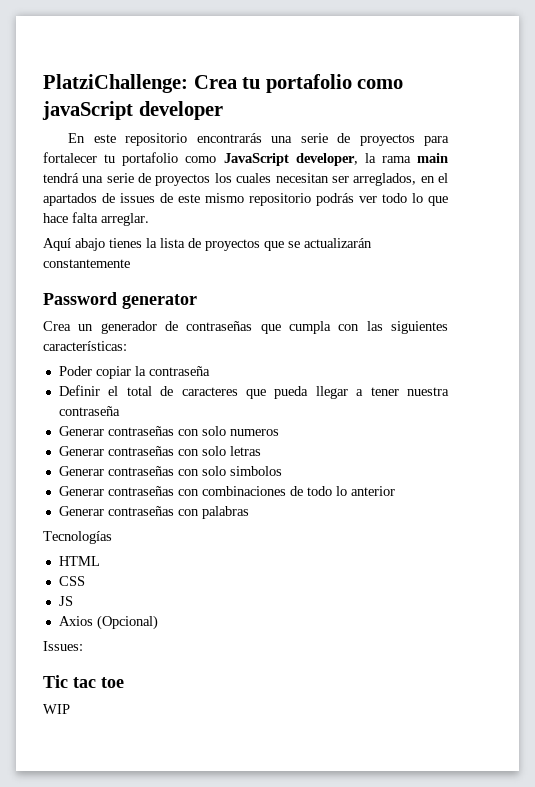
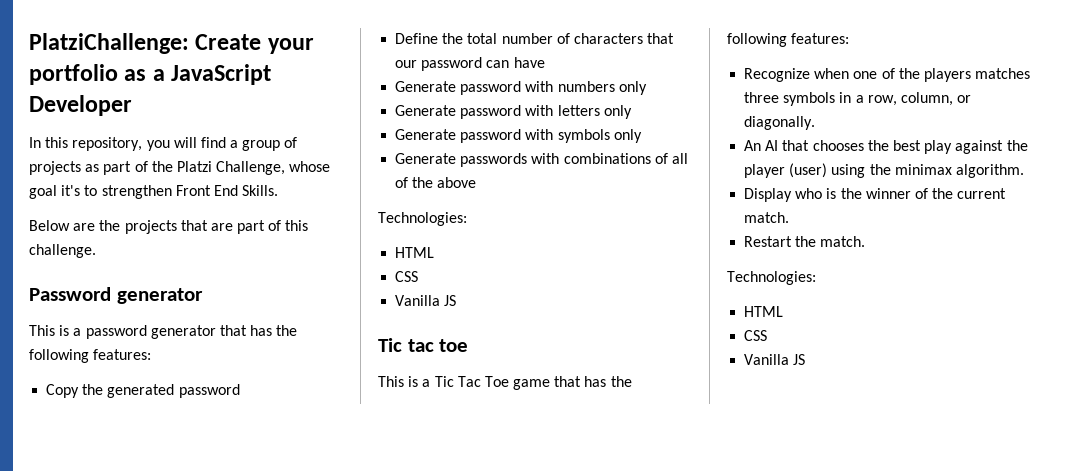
- PlatziChallenge: Crea tu portafolio como javaScript developer
- En este repositorio encontrarás una serie de proyectos para fortalecer tu portafolio como JavaScript developer, la rama main tendrá una serie de proyectos los cuales necesitan ser arreglados, en el apartados de issues de este mismo repositorio podrás ver todo lo que hace falta arreglar.
- Aquí abajo tienes la lista de proyectos que se actualizarán constantemente
+ PlatziChallenge: Create your portfolio as a JavaScript Developer
+ In this repository, you will find a group of projects as part of the Platzi Challenge, whose goal it's to strengthen Front End Skills.
+ Below are the projects that are part of this challenge.
  Password generator
- Crea un generador de contraseñas que cumpla con las siguientes características:
- Poder copiar la contraseña
- Definir el total de caracteres que pueda llegar a tener nuestra contraseña
- Generar contraseñas con solo numeros
- Generar contraseñas con solo letras
- Generar contraseñas con solo simbolos
- Generar contraseñas con combinaciones de todo lo anterior
- Generar contraseñas con palabras
- Tecnologías
+ This is a password generator that has the following features:
+ Copy the generated password
+ Define the total number of characters that our password can have
+ Generate password with numbers only
+ Generate password with letters only
+ Generate password with symbols only
+ Generate passwords with combinations of all of the above
+ Technologies:
  HTML
  CSS
- JS
- Axios (Opcional)
- Issues:
+ Vanilla JS
- WIP
+ This is a Tic Tac Toe game that has the following features:
+ Recognize when one of the players matches three symbols in a row, column, or diagonally.
+ An AI that chooses the best play against the player (user) using the minimax algorithm.
+ Display who is the winner of the current match.
+ Restart the match.
+ Technologies:
+ HTML
+ CSS
+ Vanilla JS

